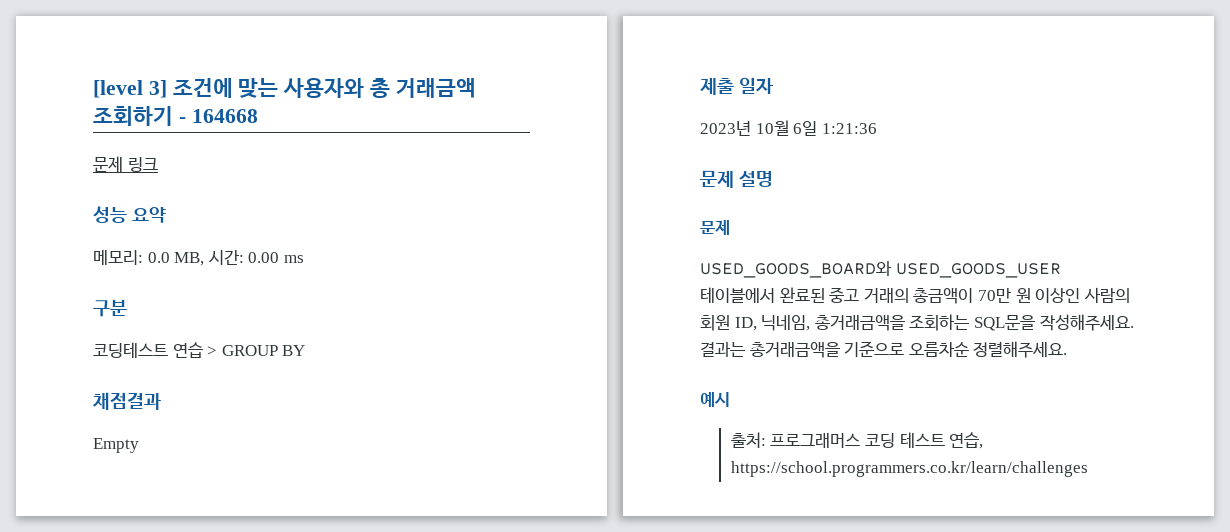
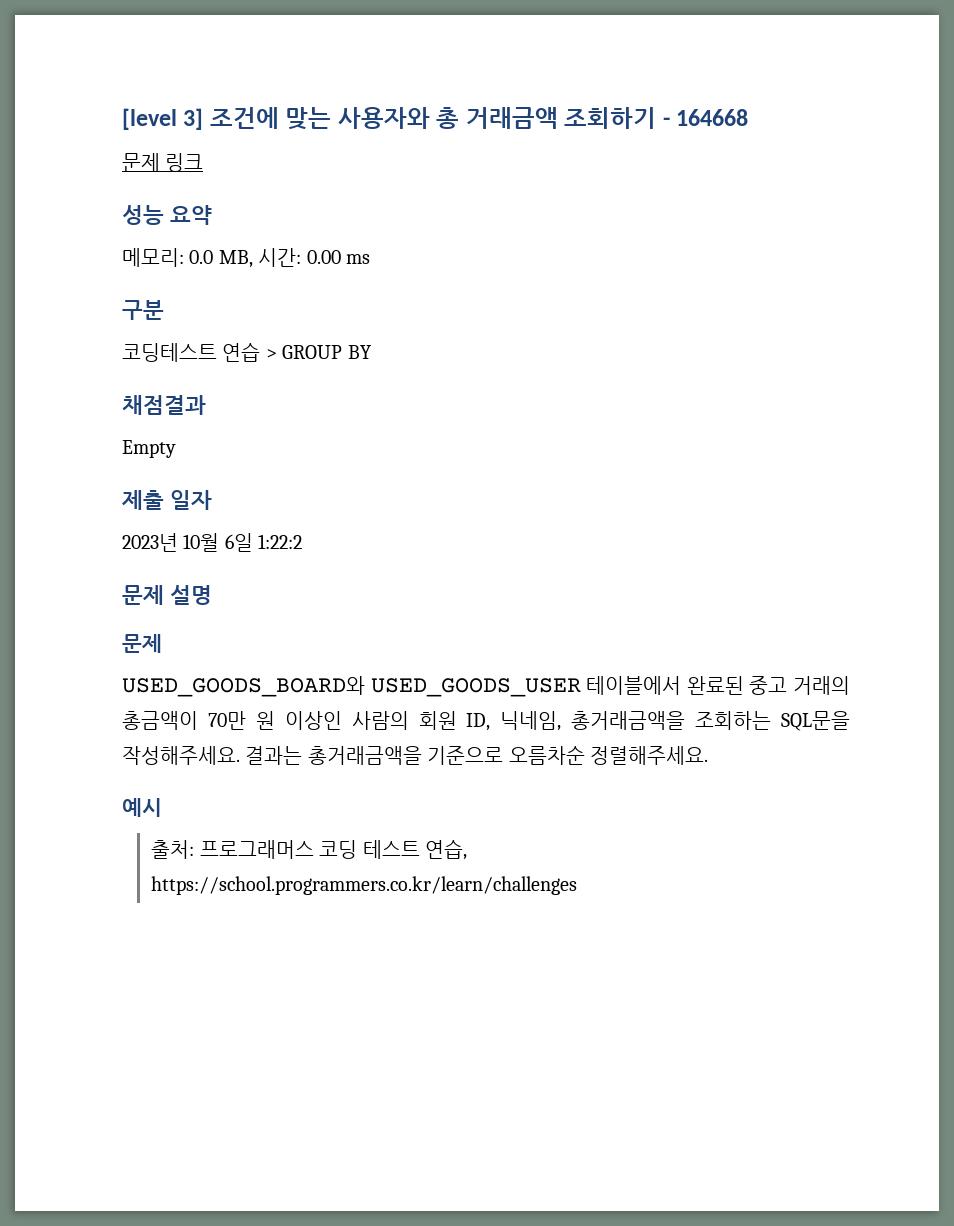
- 2023년 10월 6일 1:21:36
+ 2023년 10월 6일 1:22:2

